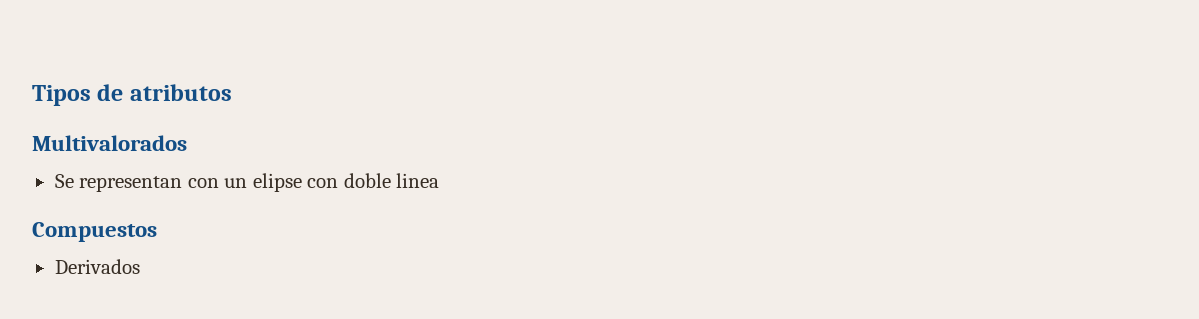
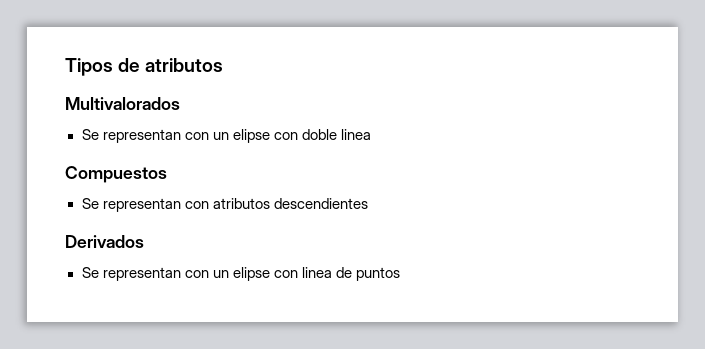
+ Se representan con atributos descendientes
  Derivados
+ Se representan con un elipse con linea de puntos

